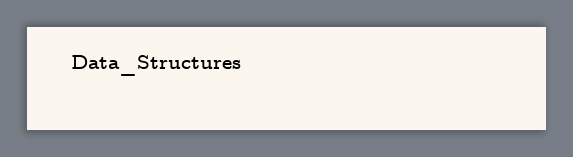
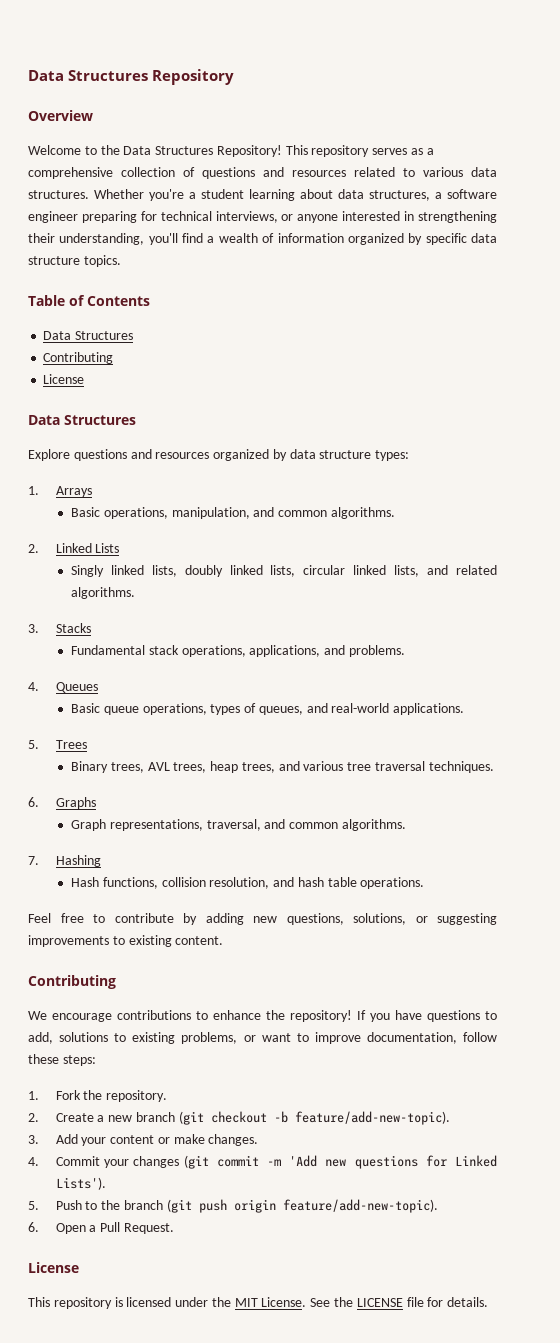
- Data_Structures
+ Data Structures Repository
+ Overview
+ Welcome to the Data Structures Repository! This repository serves as a comprehensive collection of questions and resources related to various data structures. Whether you're a student learning about data structures, a software engineer preparing for technical interviews, or anyone interested in strengthening their understanding, you'll find a wealth of information organized by specific data structure topics.
+ Table of Contents
+ Data Structures
+ Contributing
+ License
+ Data Structures
+ Explore questions and resources organized by data structure types:
+ 1. Arrays
+ Basic operations, manipulation, and common algorithms.
+ 2. Linked Lists
+ Singly linked lists, doubly linked lists, circular linked lists, and related algorithms.
+ 3. Stacks
+ Fundamental stack operations, applications, and problems.
+ 4. Queues
+ Basic queue operations, types of queues, and real-world applications.
+ 5. Trees
+ Binary trees, AVL trees, heap trees, and various tree traversal techniques.
+ 6. Graphs
+ Graph representations, traversal, and common algorithms.
+ 7. Hashing
+ Hash functions, collision resolution, and hash table operations.
+ Feel free to contribute by adding new questions, solutions, or suggesting improvements to existing content.
+ Contributing
+ We encourage contributions to enhance the repository! If you have questions to add, solutions to existing problems, or want to improve documentation, follow these steps:
+ 1. Fork the repository.
+ 2. Create a new branch (git checkout -b feature/add-new-topic).
+ 3. Add your content or make changes.
+ 4. Commit your changes (git commit -m 'Add new questions for Linked Lists').
+ 5. Push to the branch (git push origin feature/add-new-topic).
+ 6. Open a Pull Request.
+ License
+ This repository is licensed under the MIT License. See the LICENSE file for details.

